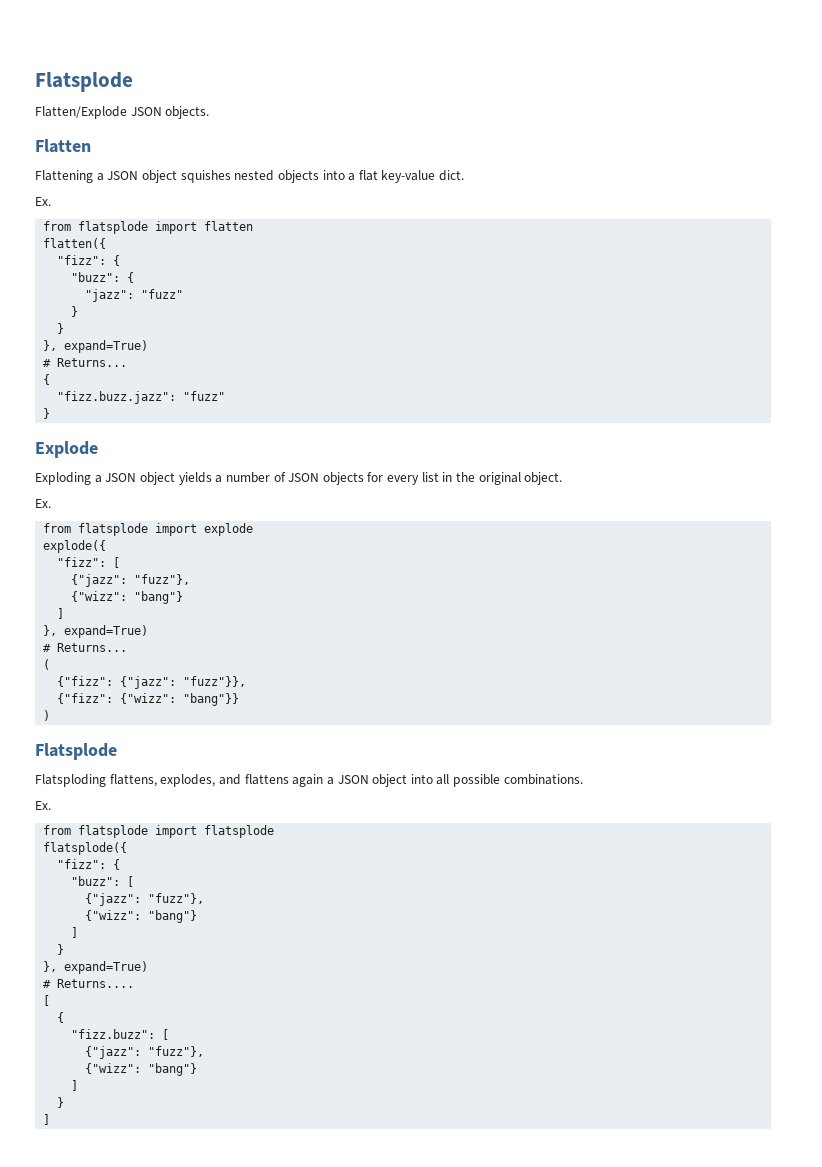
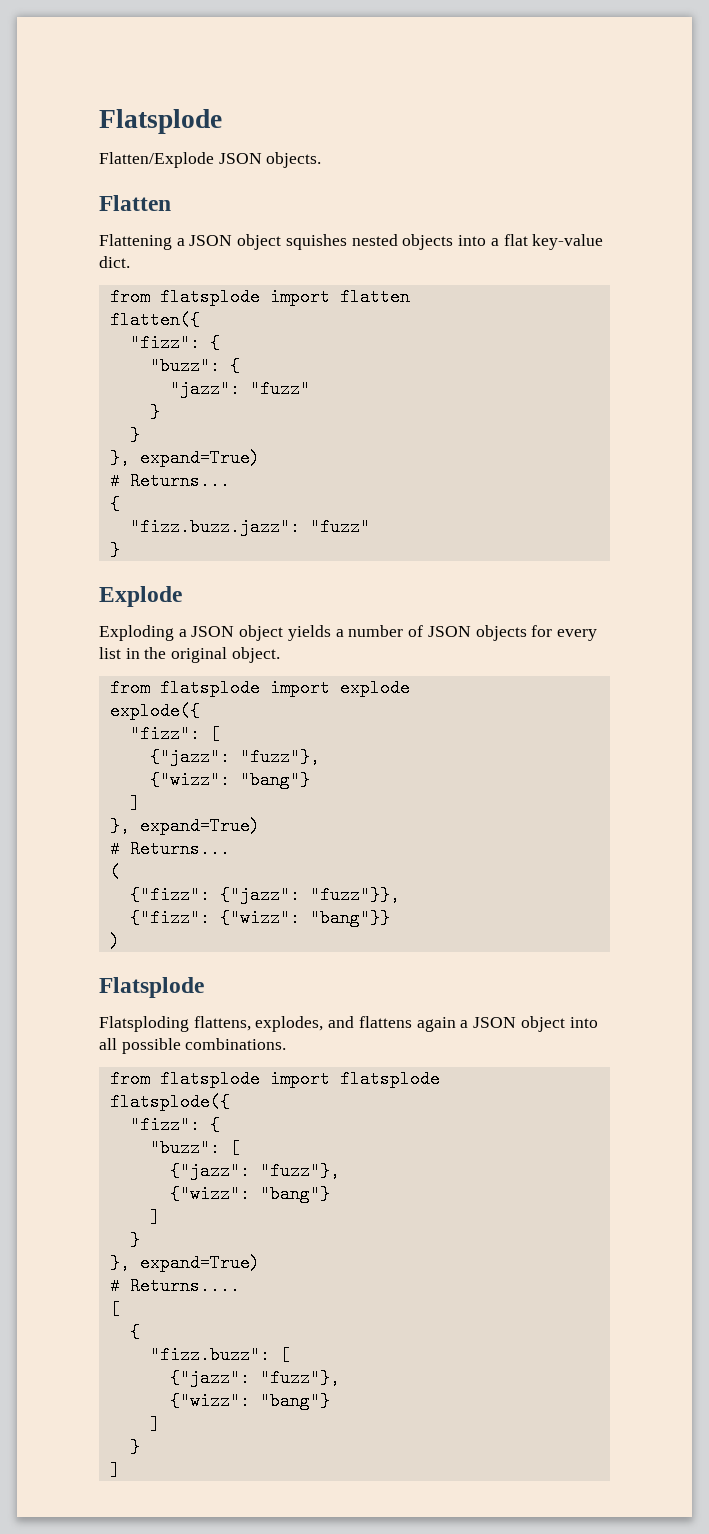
  Flattening a JSON object squishes nested objects into a flat key-value dict.
- Ex.
  Exploding a JSON object yields a number of JSON objects for every list in the original object.
- Ex.
  Flatsploding flattens, explodes, and flattens again a JSON object into all possible combinations.
- Ex.

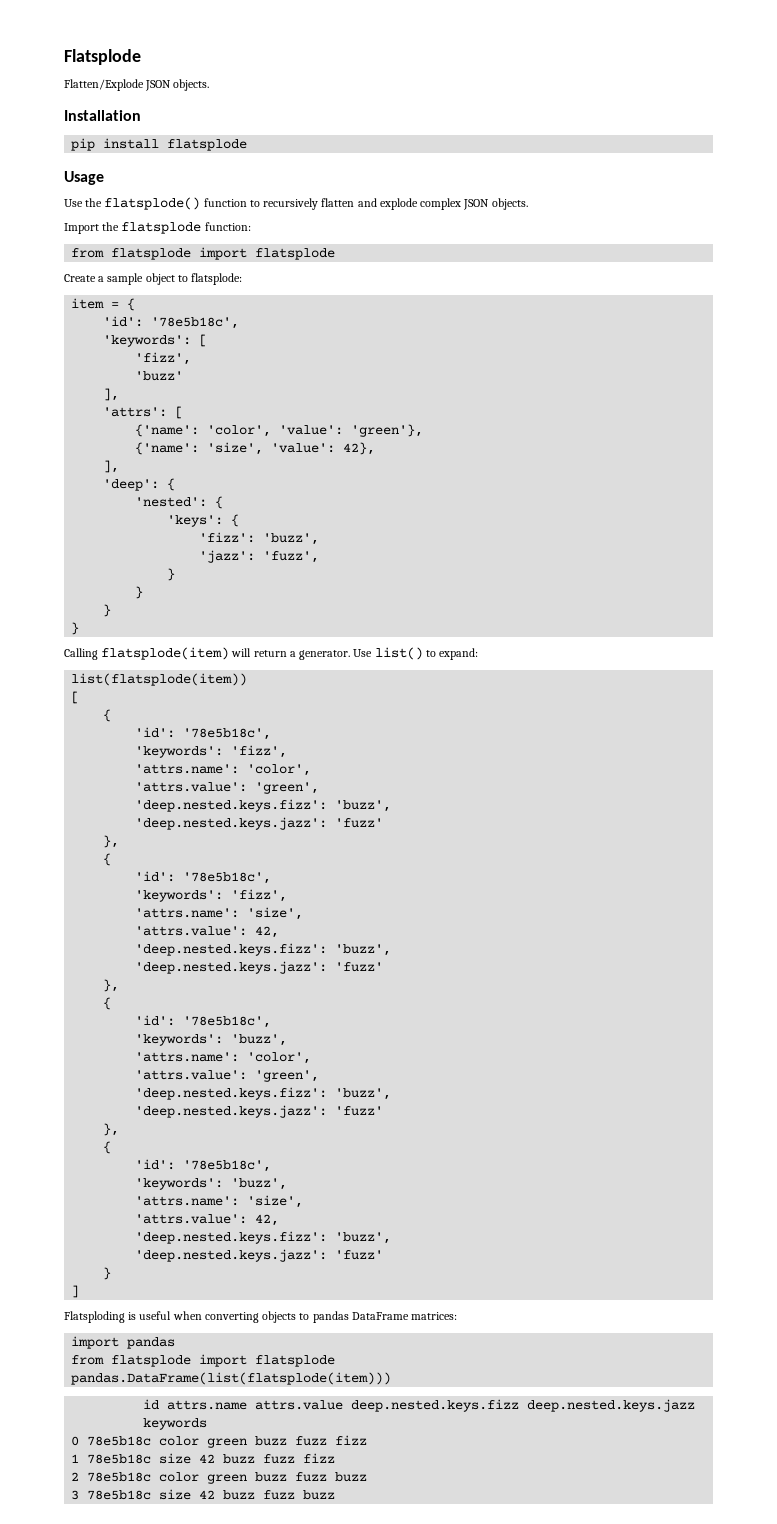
- Flatten
- Flattening a JSON object squishes nested objects into a flat key-value dict.
- from flatsplode import flatten
- flatten({
- "fizz": {
- "buzz": {
- "jazz": "fuzz"
+ Installation
+ pip install flatsplode
+ Usage
+ Use the flatsplode() function to recursively flatten and explode complex JSON objects.
+ Import the flatsplode function:
+ from flatsplode import flatsplode
+ Create a sample object to flatsplode:
+ item = {
+ 'id': '78e5b18c',
+ 'keywords': [
+ 'fizz',
+ 'buzz'
+ ],
+ 'attrs': [
+ {'name': 'color', 'value': 'green'},
+ {'name': 'size', 'value': 42},
+ ],
+ 'deep': {
+ 'nested': {
+ 'keys': {
+ 'fizz': 'buzz',
+ 'jazz': 'fuzz',
  }
  }
- }, expand=True)
- # Returns...
- {
- "fizz.buzz.jazz": "fuzz"
  }
- Explode
- Exploding a JSON object yields a number of JSON objects for every list in the original object.
- from flatsplode import explode
- explode({
- "fizz": [
- {"jazz": "fuzz"},
- {"wizz": "bang"}
- ]
- }, expand=True)
- # Returns...
- (
- {"fizz": {"jazz": "fuzz"}},
- {"fizz": {"wizz": "bang"}}
- )
- Flatsplode
- Flatsploding flattens, explodes, and flattens again a JSON object into all possible combinations.
- from flatsplode import flatsplode
- flatsplode({
- "fizz": {
- "buzz": [
- {"jazz": "fuzz"},
- {"wizz": "bang"}
- ]
  }
- }, expand=True)
- # Returns....
+ Calling flatsplode(item) will return a generator. Use list() to expand:
+ list(flatsplode(item))
  [
  {
- "fizz.buzz": [
- {"jazz": "fuzz"},
- {"wizz": "bang"}
- ]
+ 'id': '78e5b18c',
+ 'keywords': 'fizz',
+ 'attrs.name': 'color',
+ 'attrs.value': 'green',
+ 'deep.nested.keys.fizz': 'buzz',
+ 'deep.nested.keys.jazz': 'fuzz'
+ },
+ {
+ 'id': '78e5b18c',
+ 'keywords': 'fizz',
+ 'attrs.name': 'size',
+ 'attrs.value': 42,
+ 'deep.nested.keys.fizz': 'buzz',
+ 'deep.nested.keys.jazz': 'fuzz'
+ },
+ {
+ 'id': '78e5b18c',
+ 'keywords': 'buzz',
+ 'attrs.name': 'color',
+ 'attrs.value': 'green',
+ 'deep.nested.keys.fizz': 'buzz',
+ 'deep.nested.keys.jazz': 'fuzz'
+ },
+ {
+ 'id': '78e5b18c',
+ 'keywords': 'buzz',
+ 'attrs.name': 'size',
+ 'attrs.value': 42,
+ 'deep.nested.keys.fizz': 'buzz',
+ 'deep.nested.keys.jazz': 'fuzz'
  }
  ]
+ Flatsploding is useful when converting objects to pandas DataFrame matrices:
+ import pandas
+ from flatsplode import flatsplode
+ pandas.DataFrame(list(flatsplode(item)))
+ id attrs.name attrs.value deep.nested.keys.fizz deep.nested.keys.jazz keywords
+ 0 78e5b18c color green buzz fuzz fizz
+ 1 78e5b18c size 42 buzz fuzz fizz
+ 2 78e5b18c color green buzz fuzz buzz
+ 3 78e5b18c size 42 buzz fuzz buzz

